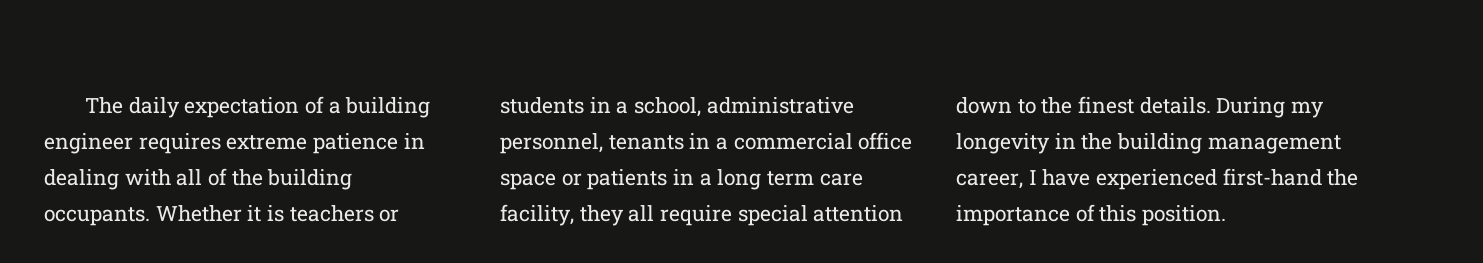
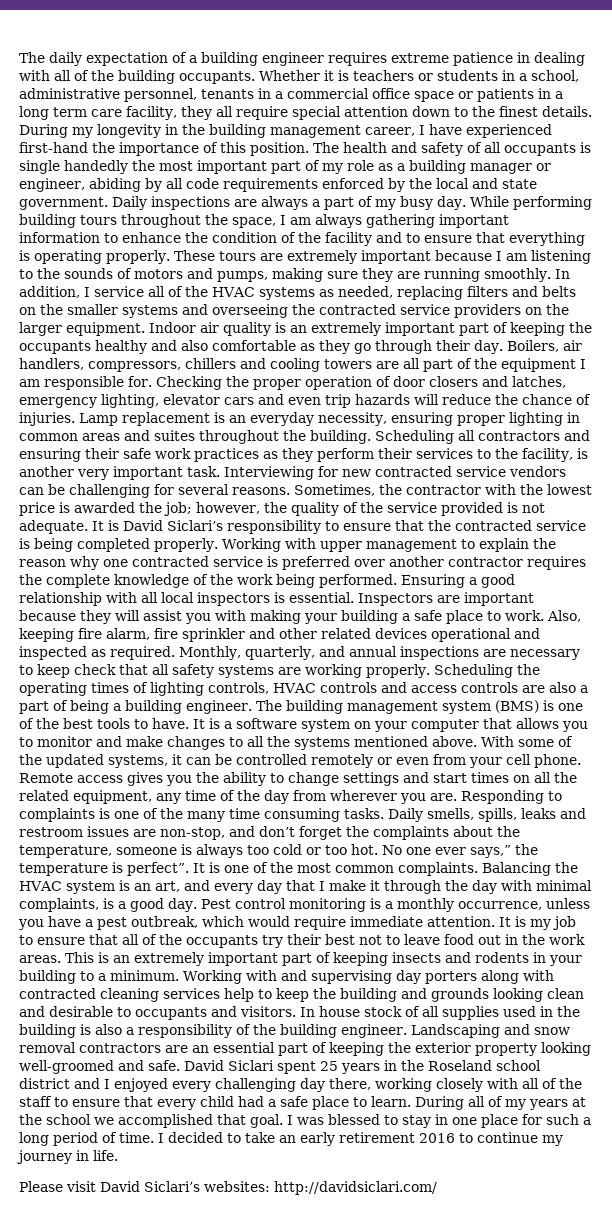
+ The health and safety of all occupants is single handedly the most important part of my role as a building manager or engineer, abiding by all code requirements enforced by the local and state government. Daily inspections are always a part of my busy day. While performing building tours throughout the space, I am always gathering important information to enhance the condition of the facility and to ensure that everything is operating properly. These tours are extremely important because I am listening to the sounds of motors and pumps, making sure they are running smoothly. In addition, I service all of the HVAC systems as needed, replacing filters and belts on the smaller systems and overseeing the contracted service providers on the larger equipment. Indoor air quality is an extremely important part of keeping the occupants healthy and also comfortable as they go through their day. Boilers, air handlers, compressors, chillers and cooling towers are all part of the equipment I am responsible for. Checking the proper operation of door closers and latches, emergency lighting, elevator cars and even trip hazards will reduce the chance of injuries. Lamp replacement is an everyday necessity, ensuring proper lighting in common areas and suites throughout the building. Scheduling all contractors and ensuring their safe work practices as they perform their services to the facility, is another very important task. Interviewing for new contracted service vendors can be challenging for several reasons. Sometimes, the contractor with the lowest price is awarded the job; however, the quality of the service provided is not adequate. It is David Siclari’s responsibility to ensure that the contracted service is being completed properly. Working with upper management to explain the reason why one contracted service is preferred over another contractor requires the complete knowledge of the work being performed. Ensuring a good relationship with all local inspectors is essential. Inspectors are important because they will assist you with making your building a safe place to work. Also, keeping fire alarm, fire sprinkler and other related devices operational and inspected as required. Monthly, quarterly, and annual inspections are necessary to keep check that all safety systems are working properly. Scheduling the operating times of lighting controls, HVAC controls and access controls are also a part of being a building engineer. The building management system (BMS) is one of the best tools to have. It is a software system on your computer that allows you to monitor and make changes to all the systems mentioned above. With some of the updated systems, it can be controlled remotely or even from your cell phone. Remote access gives you the ability to change settings and start times on all the related equipment, any time of the day from wherever you are. Responding to complaints is one of the many time consuming tasks. Daily smells, spills, leaks and restroom issues are non-stop, and don’t forget the complaints about the temperature, someone is always too cold or too hot. No one ever says,” the temperature is perfect”. It is one of the most common complaints. Balancing the HVAC system is an art, and every day that I make it through the day with minimal complaints, is a good day. Pest control monitoring is a monthly occurrence, unless you have a pest outbreak, which would require immediate attention. It is my job to ensure that all of the occupants try their best not to leave food out in the work areas. This is an extremely important part of keeping insects and rodents in your building to a minimum. Working with and supervising day porters along with contracted cleaning services help to keep the building and grounds looking clean and desirable to occupants and visitors. In house stock of all supplies used in the building is also a responsibility of the building engineer. Landscaping and snow removal contractors are an essential part of keeping the exterior property looking well-groomed and safe. David Siclari spent 25 years in the Roseland school district and I enjoyed every challenging day there, working closely with all of the staff to ensure that every child had a safe place to learn. During all of my years at the school we accomplished that goal. I was blessed to stay in one place for such a long period of time. I decided to take an early retirement 2016 to continue my journey in life.
+ Please visit David Siclari’s websites: http://davidsiclari.com/

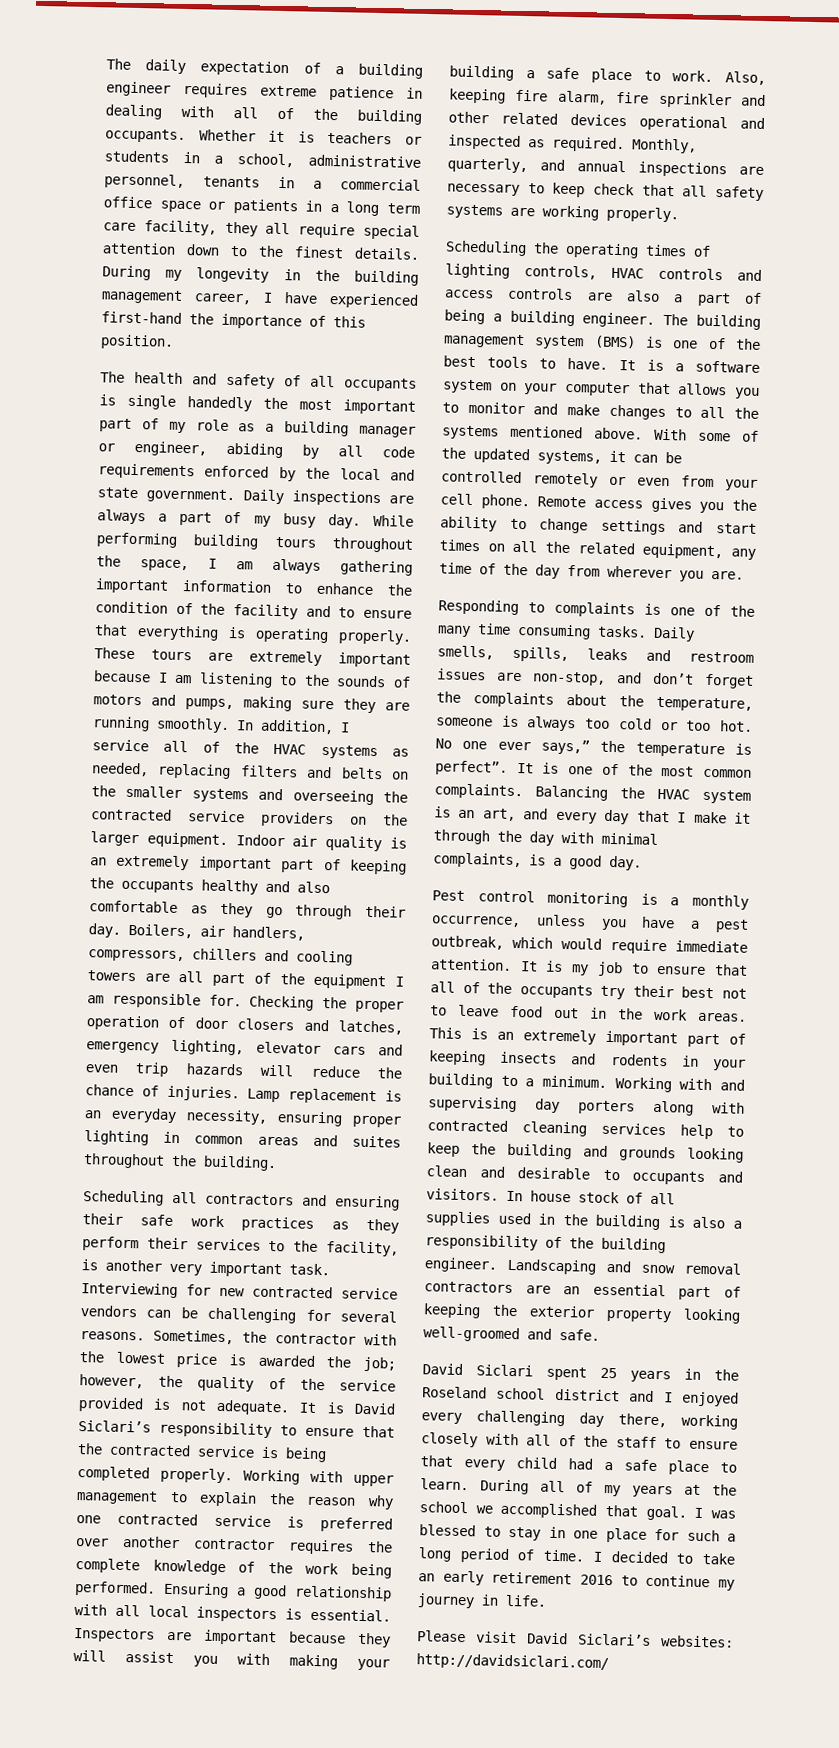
- During my longevity in the building management career, I have experienced first-hand the importance of this position. The health and safety of all occupants is single handedly the most important part of my role as a building manager or engineer, abiding by all code requirements enforced by the local and state government.
+ During my longevity in the building management career, I have experienced first-hand the importance of this position.
+ The health and safety of all occupants is single handedly the most important part of my role as a building manager or engineer, abiding by all code requirements enforced by the local and state government.
- Lamp replacement is an everyday necessity, ensuring proper lighting in common areas and suites throughout the building. Scheduling all contractors and ensuring their safe work practices as they perform their services to the facility, is another very important task.
+ Lamp replacement is an everyday necessity, ensuring proper lighting in common areas and suites throughout the building.
+ Scheduling all contractors and ensuring their safe work practices as they perform their services to the facility, is another very important task.
- Monthly, quarterly, and annual inspections are necessary to keep check that all safety systems are working properly. Scheduling the operating times of lighting controls, HVAC controls and access controls are also a part of being a building engineer.
+ Monthly, quarterly, and annual inspections are necessary to keep check that all safety systems are working properly.
+ Scheduling the operating times of lighting controls, HVAC controls and access controls are also a part of being a building engineer.
- Remote access gives you the ability to change settings and start times on all the related equipment, any time of the day from wherever you are. Responding to complaints is one of the many time consuming tasks.
+ Remote access gives you the ability to change settings and start times on all the related equipment, any time of the day from wherever you are.
+ Responding to complaints is one of the many time consuming tasks.
- Balancing the HVAC system is an art, and every day that I make it through the day with minimal complaints, is a good day. Pest control monitoring is a monthly occurrence, unless you have a pest outbreak, which would require immediate attention.
+ Balancing the HVAC system is an art, and every day that I make it through the day with minimal complaints, is a good day.
+ Pest control monitoring is a monthly occurrence, unless you have a pest outbreak, which would require immediate attention.
- Landscaping and snow removal contractors are an essential part of keeping the exterior property looking well-groomed and safe. David Siclari spent 25 years in the Roseland school district and I enjoyed every challenging day there, working closely with all of the staff to ensure that every child had a safe place to learn.
+ Landscaping and snow removal contractors are an essential part of keeping the exterior property looking well-groomed and safe.
+ David Siclari spent 25 years in the Roseland school district and I enjoyed every challenging day there, working closely with all of the staff to ensure that every child had a safe place to learn.

